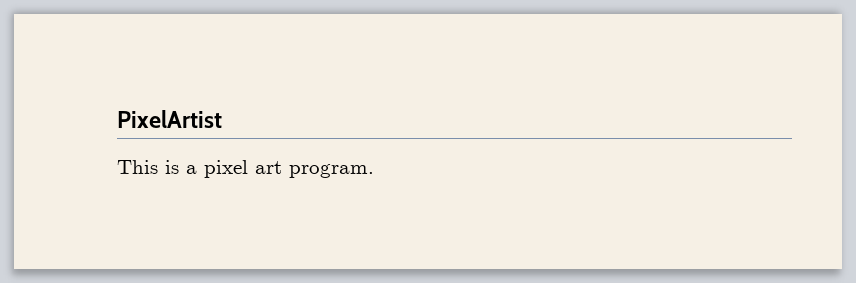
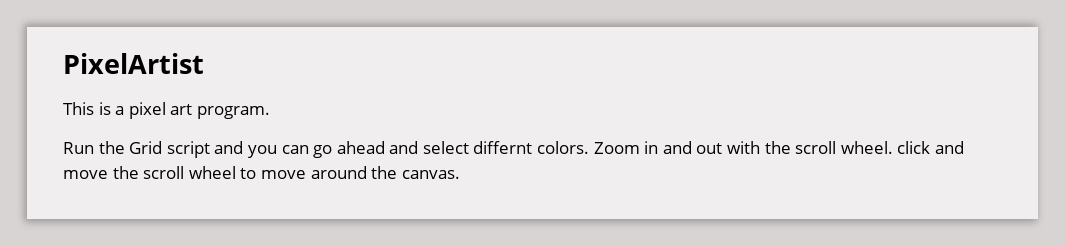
+ Run the Grid script and you can go ahead and select differnt colors. Zoom in and out with the scroll wheel. click and move the scroll wheel to move around the canvas.

